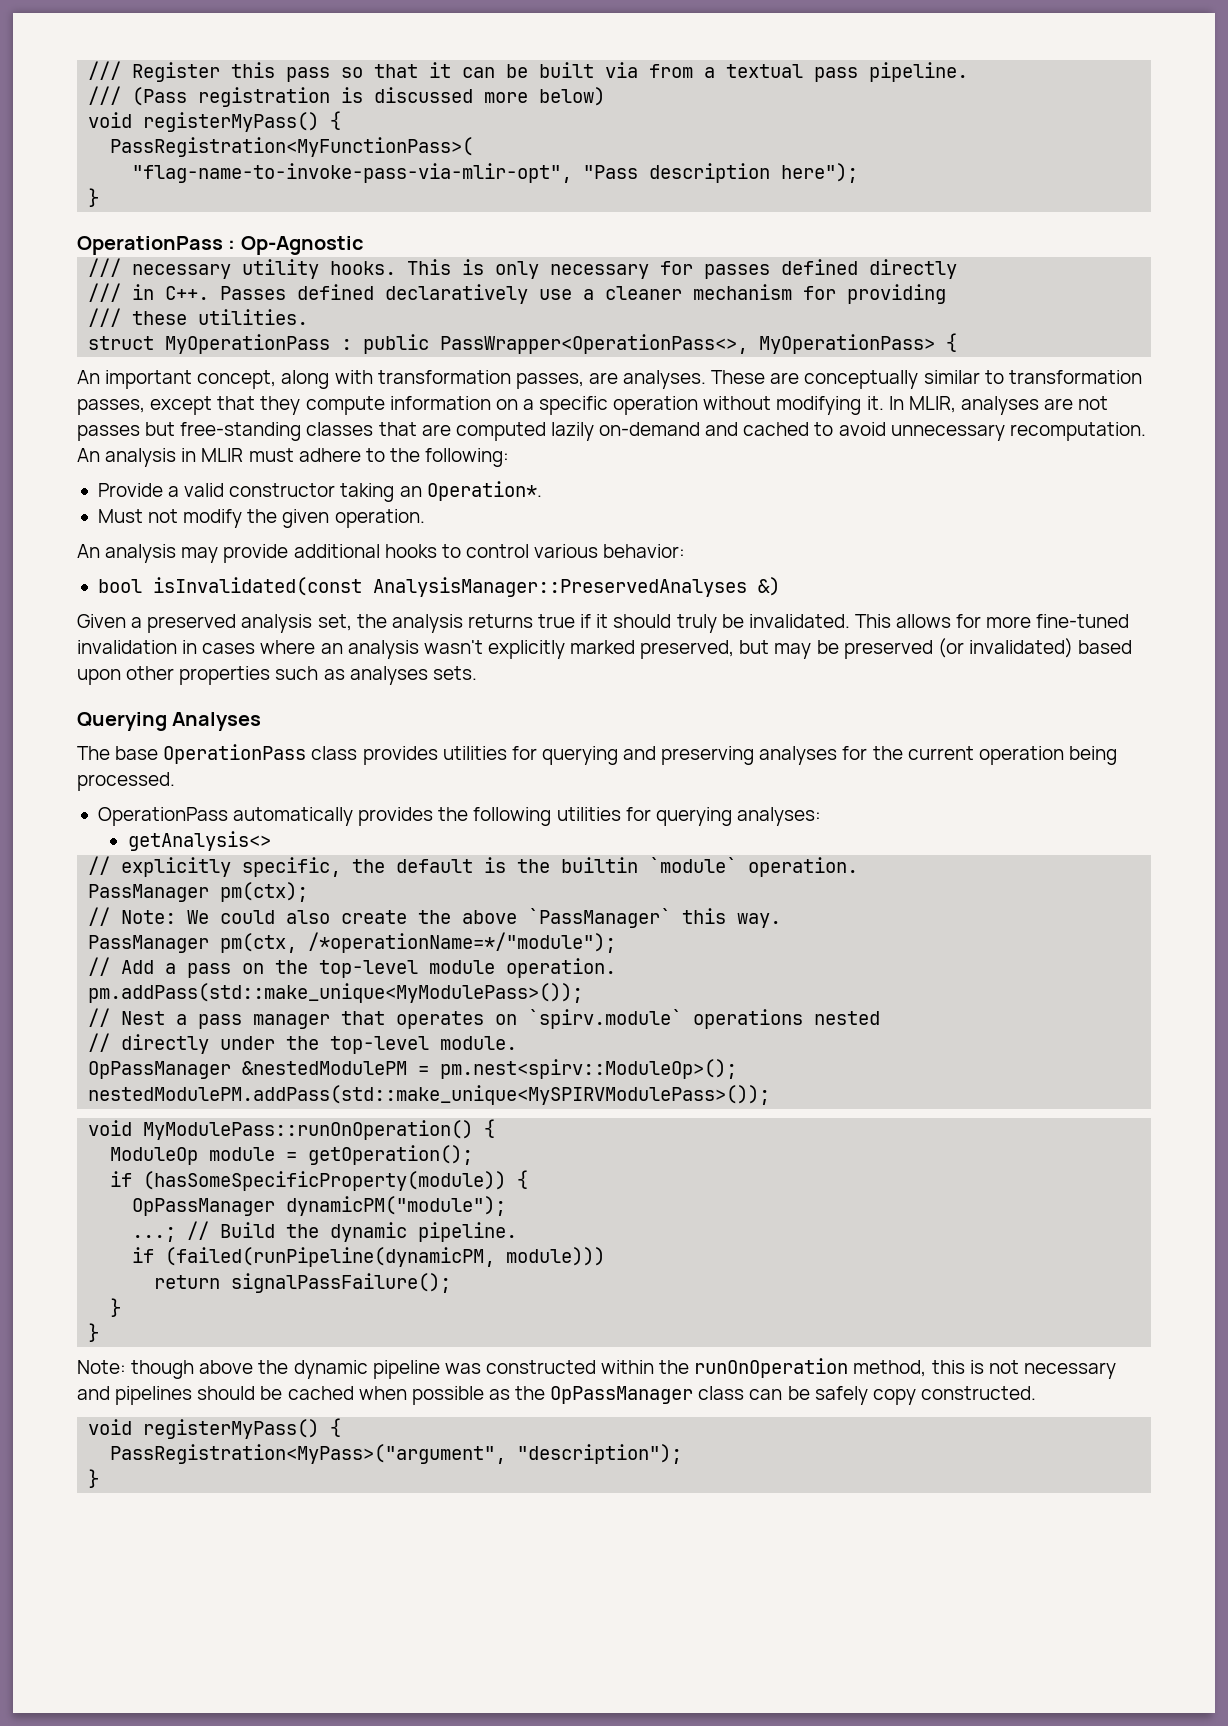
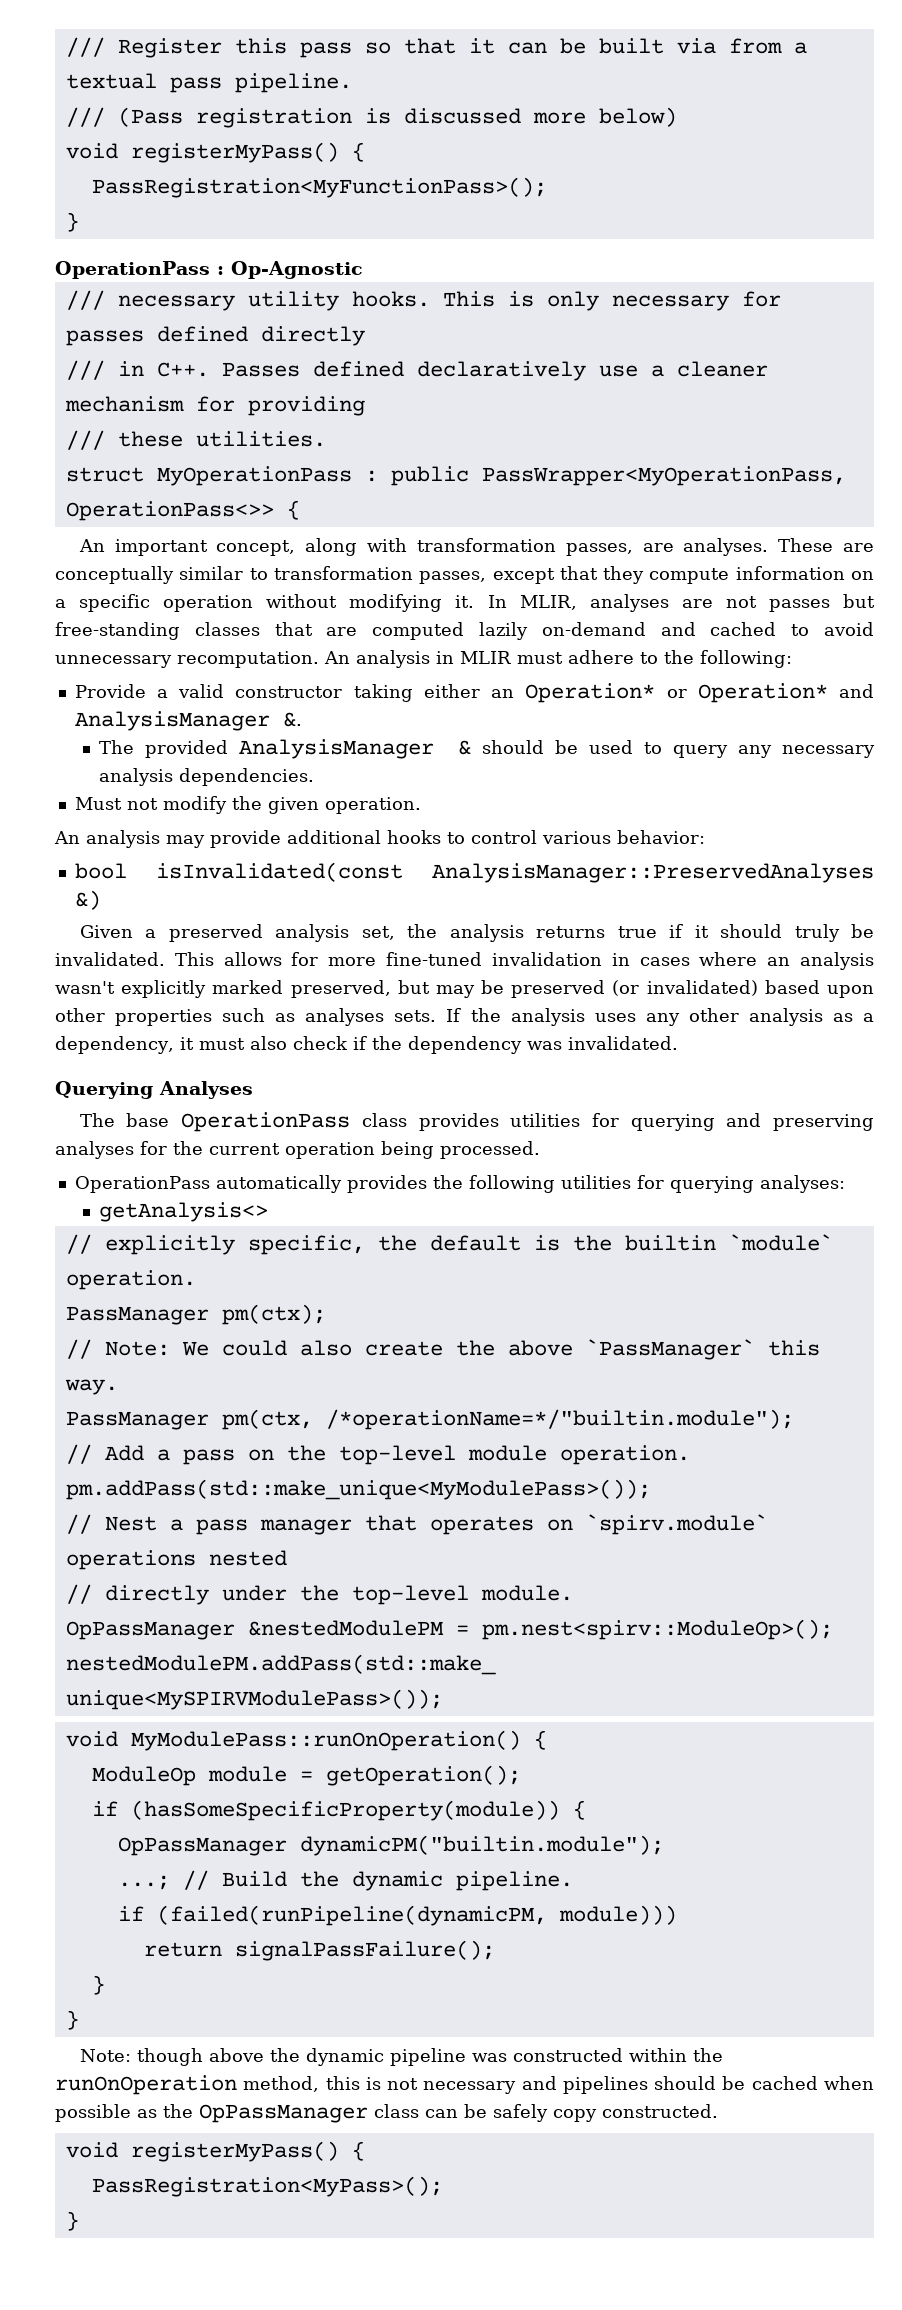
- PassRegistration<MyFunctionPass>(
- "flag-name-to-invoke-pass-via-mlir-opt", "Pass description here");
+ PassRegistration<MyFunctionPass>();
- struct MyOperationPass : public PassWrapper<OperationPass<>, MyOperationPass> {
+ struct MyOperationPass : public PassWrapper<MyOperationPass, OperationPass<>> {
- Provide a valid constructor taking an Operation*.
+ Provide a valid constructor taking either an Operation* or Operation* and AnalysisManager &.
+ The provided AnalysisManager & should be used to query any necessary analysis dependencies.
+ If the analysis uses any other analysis as a dependency, it must also check if the dependency was invalidated.
- PassManager pm(ctx, /*operationName=*/"module");
+ PassManager pm(ctx, /*operationName=*/"builtin.module");
- OpPassManager dynamicPM("module");
+ OpPassManager dynamicPM("builtin.module");
- PassRegistration<MyPass>("argument", "description");
+ PassRegistration<MyPass>();

